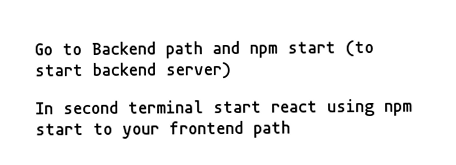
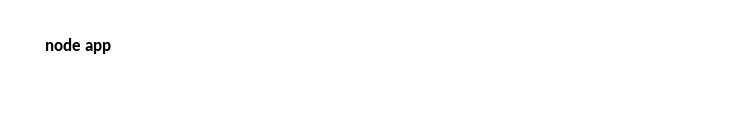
- Go to Backend path and npm start (to start backend server)
- In second terminal start react using npm start to your frontend path
+ node app

